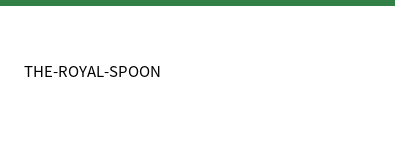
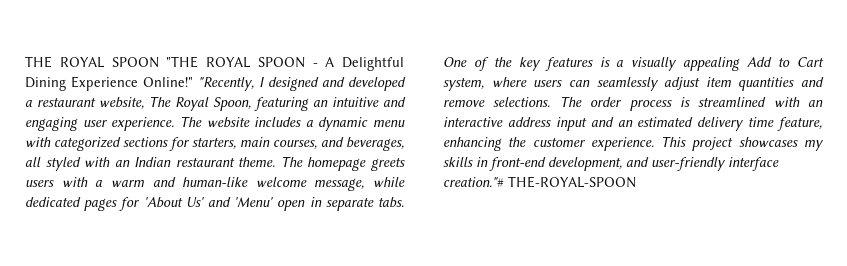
- THE-ROYAL-SPOON
+ THE ROYAL SPOON "THE ROYAL SPOON - A Delightful Dining Experience Online!" "Recently, I designed and developed a restaurant website, The Royal Spoon, featuring an intuitive and engaging user experience. The website includes a dynamic menu with categorized sections for starters, main courses, and beverages, all styled with an Indian restaurant theme. The homepage greets users with a warm and human-like welcome message, while dedicated pages for 'About Us' and 'Menu' open in separate tabs. One of the key features is a visually appealing Add to Cart system, where users can seamlessly adjust item quantities and remove selections. The order process is streamlined with an interactive address input and an estimated delivery time feature, enhancing the customer experience. This project showcases my skills in front-end development, and user-friendly interface creation."# THE-ROYAL-SPOON

